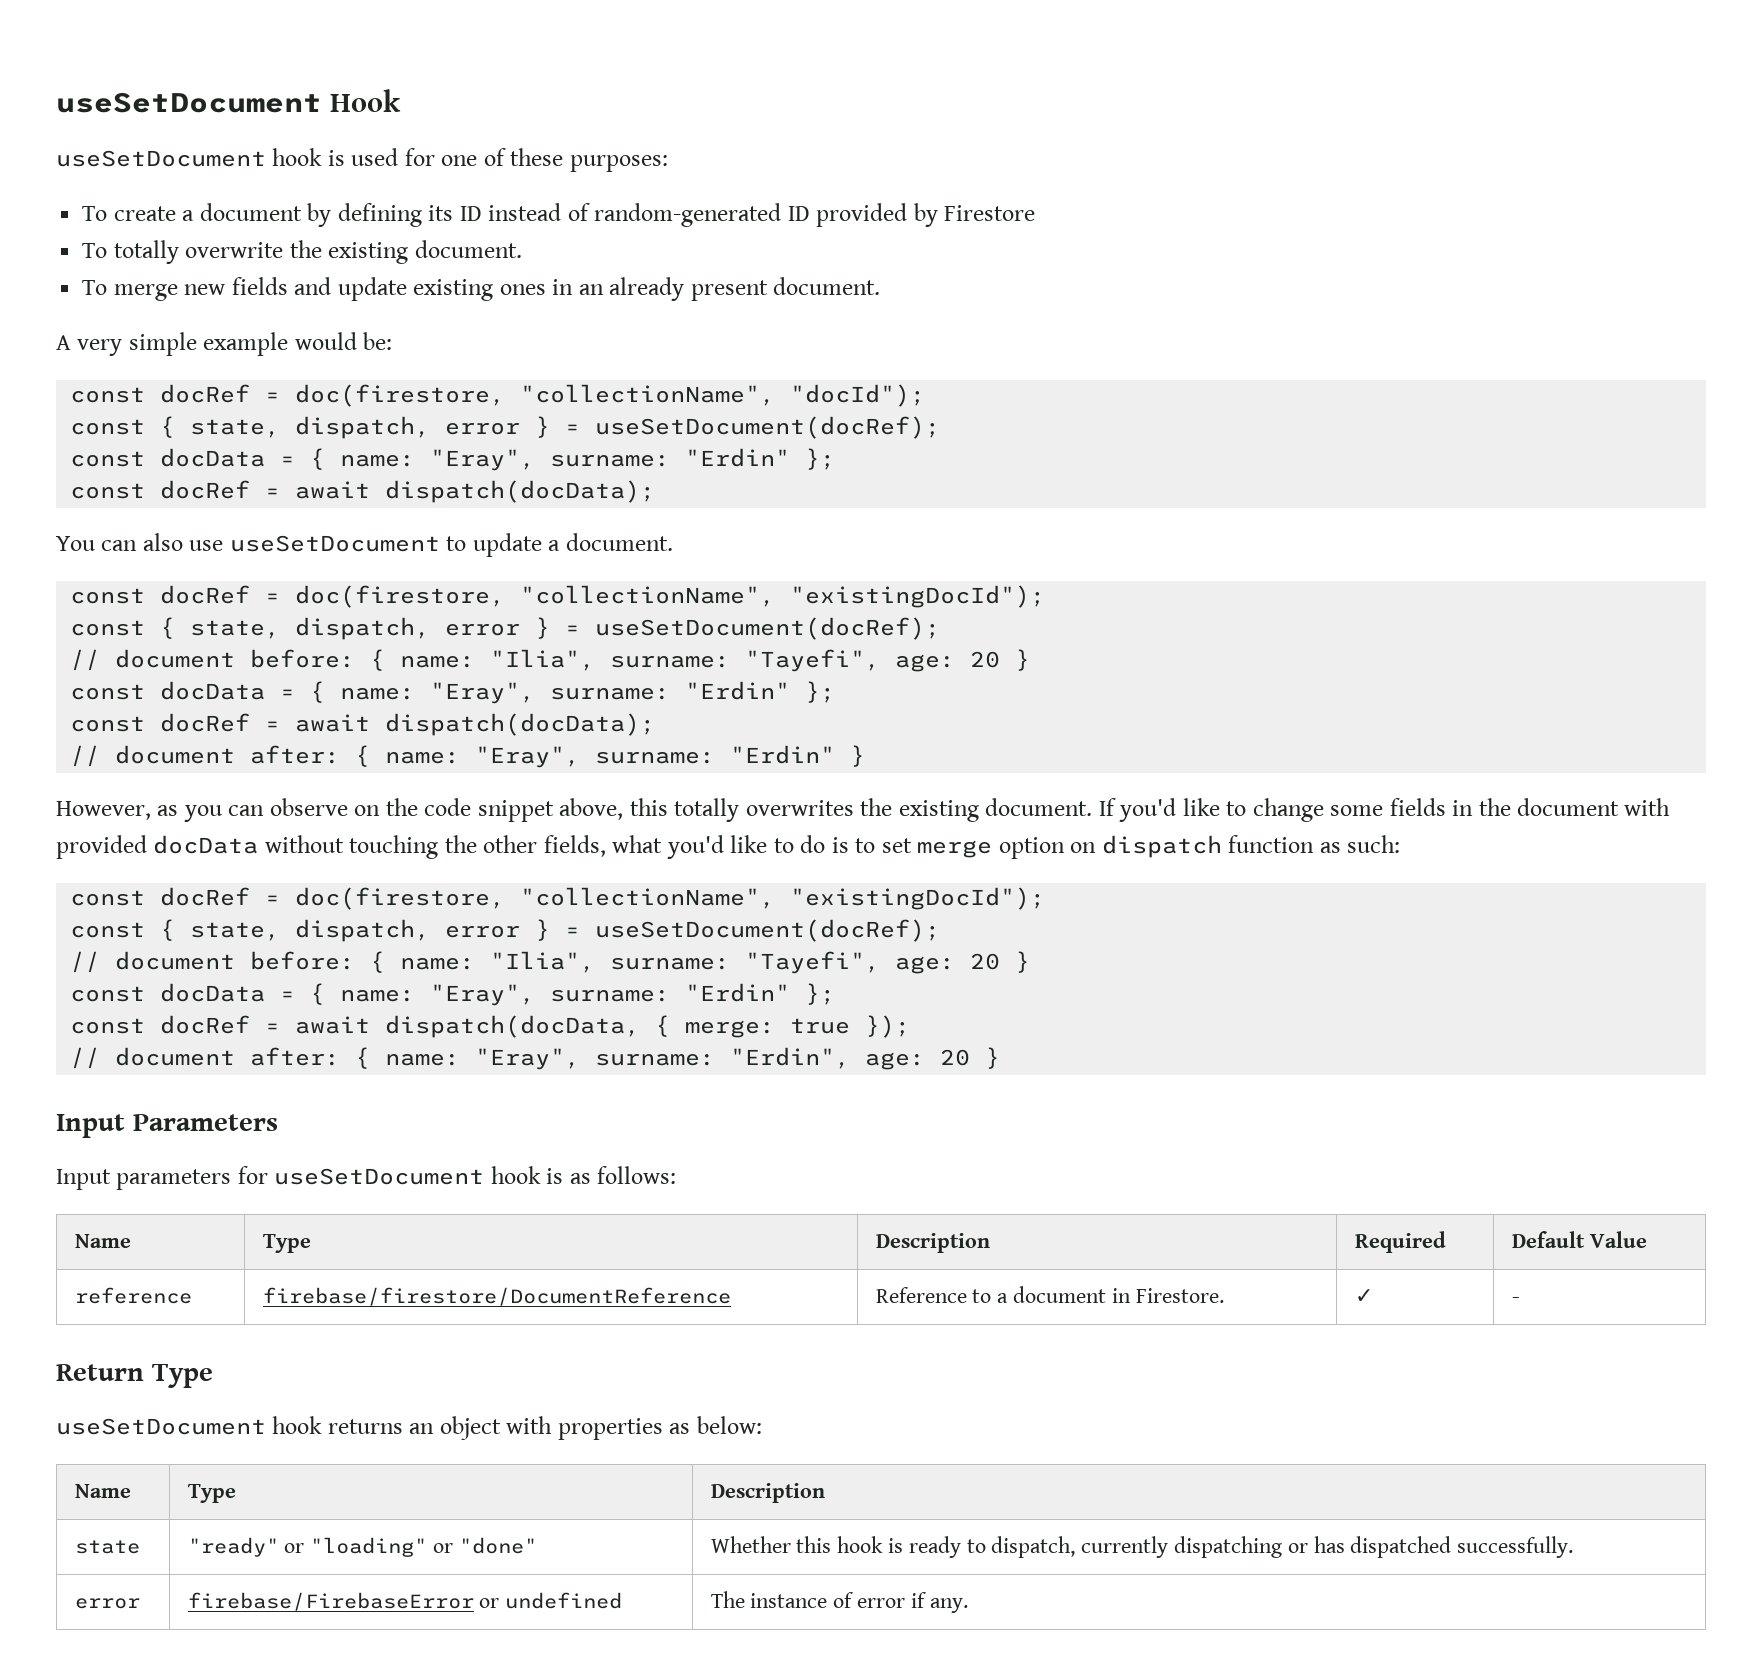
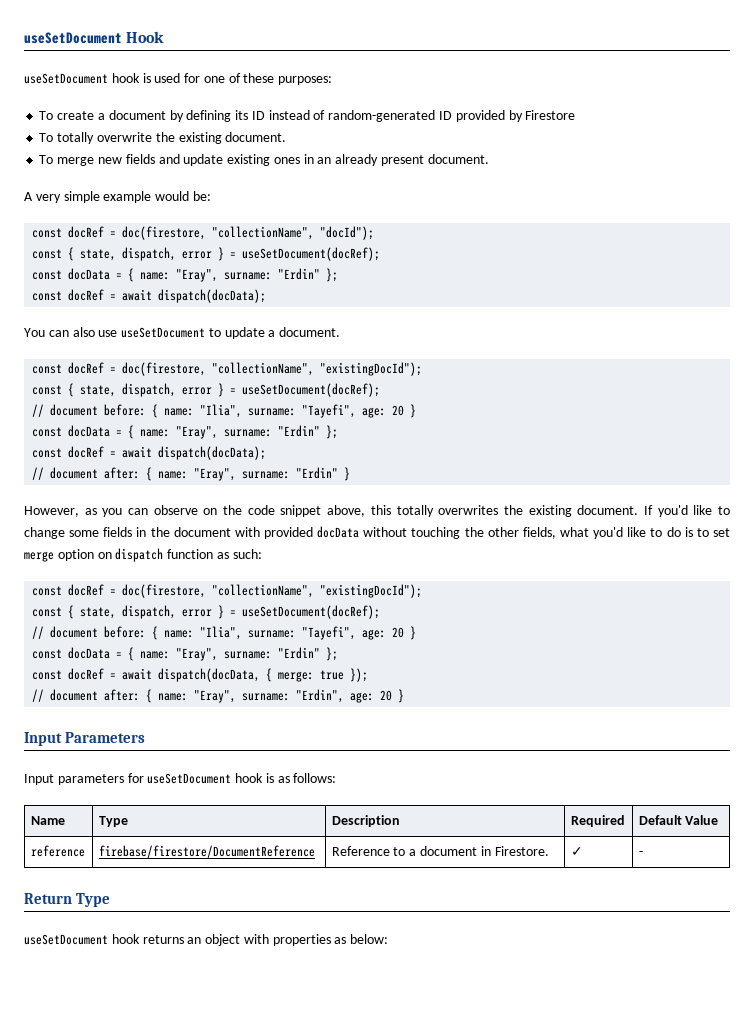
  useSetDocument hook returns an object with properties as below:
- Name | Type | Description
- state | "ready" or "loading" or "done" | Whether this hook is ready to dispatch, currently dispatching or has dispatched successfully.
- error | firebase/FirebaseError or undefined | The instance of error if any.

